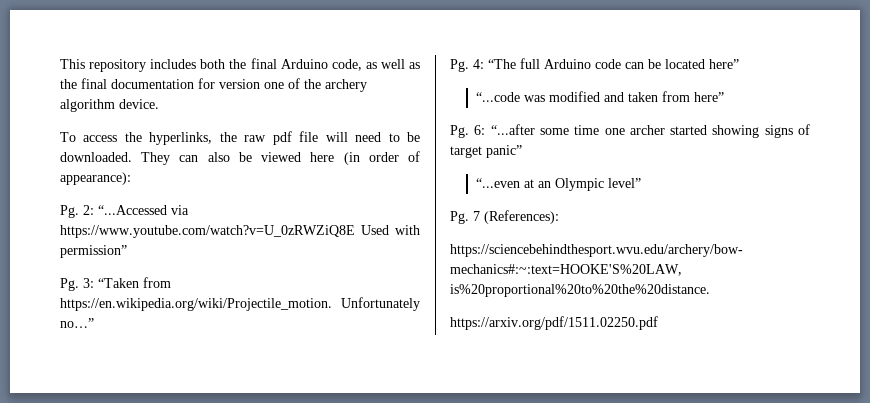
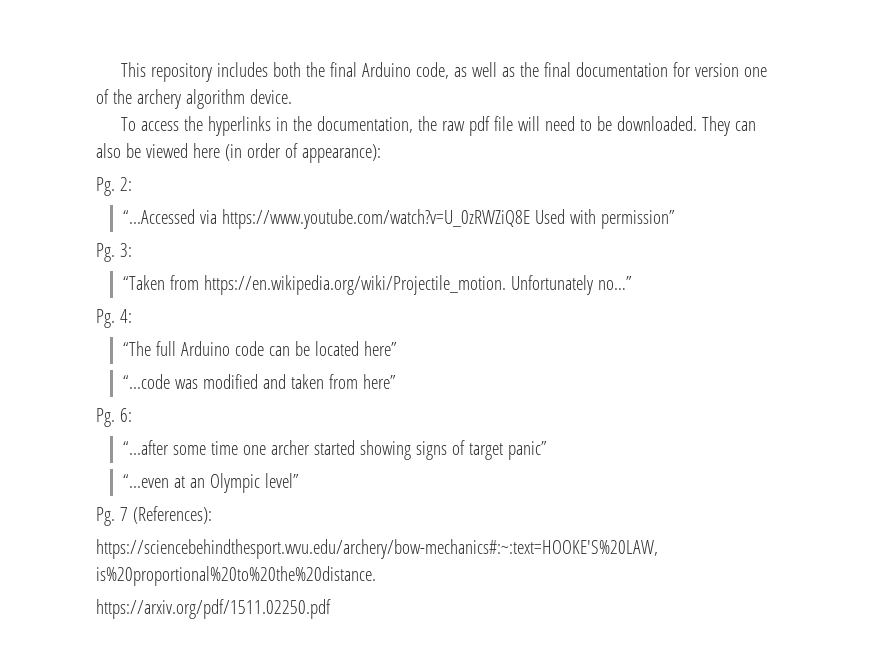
- To access the hyperlinks, the raw pdf file will need to be downloaded.
+ To access the hyperlinks in the documentation, the raw pdf file will need to be downloaded.
- Pg. 2: “...Accessed via https://www.youtube.com/watch?v=U_0zRWZiQ8E Used with permission”
+ Pg. 2:
+ “...Accessed via https://www.youtube.com/watch?v=U_0zRWZiQ8E Used with permission”
- Pg. 3: “Taken from https://en.wikipedia.org/wiki/Projectile_motion. Unfortunately no…”
+ Pg. 3:
+ “Taken from https://en.wikipedia.org/wiki/Projectile_motion. Unfortunately no…”
- Pg. 4: “The full Arduino code can be located here”
+ Pg. 4:
+ “The full Arduino code can be located here”
- Pg. 6: “...after some time one archer started showing signs of target panic”
+ Pg. 6:
+ “...after some time one archer started showing signs of target panic”

